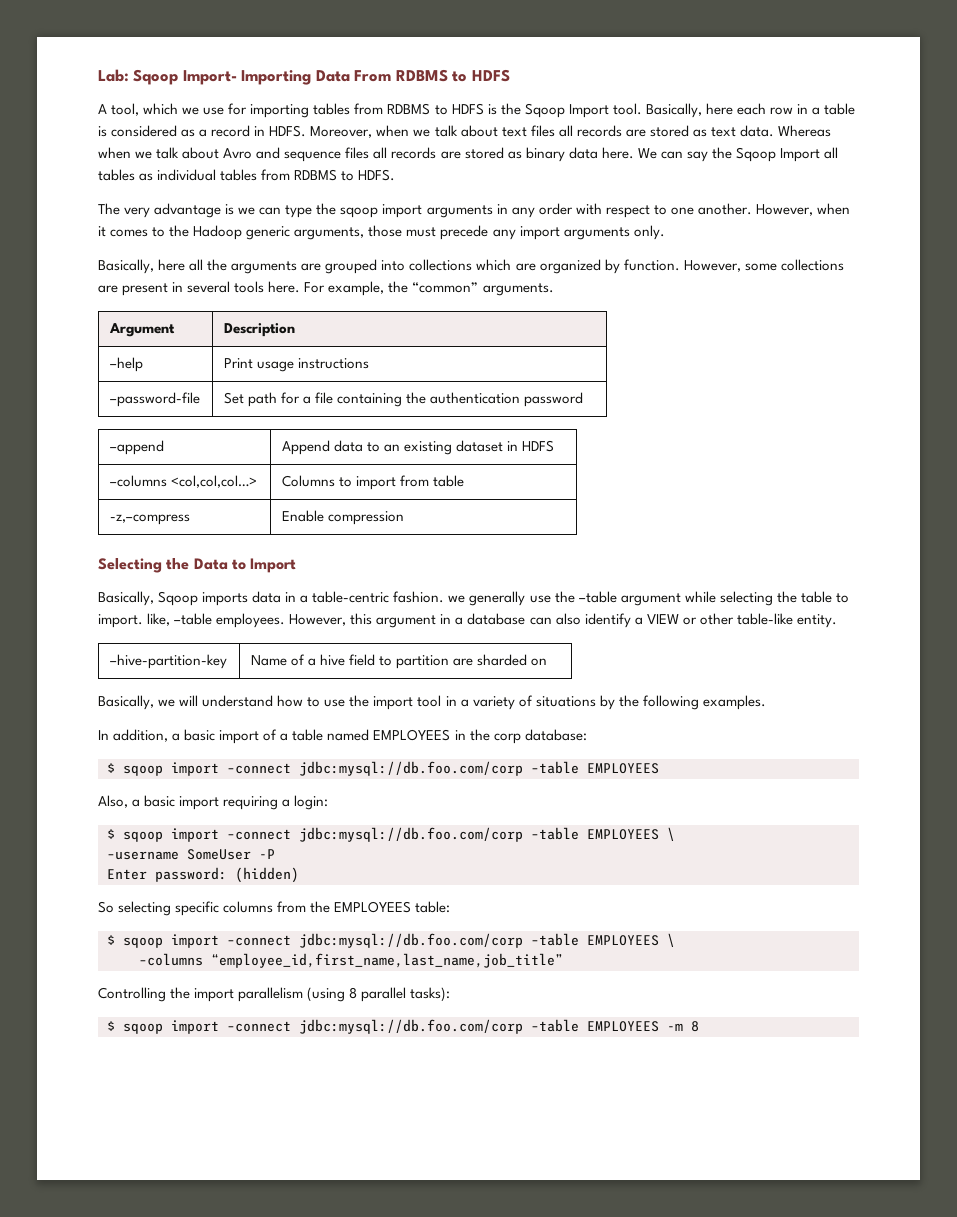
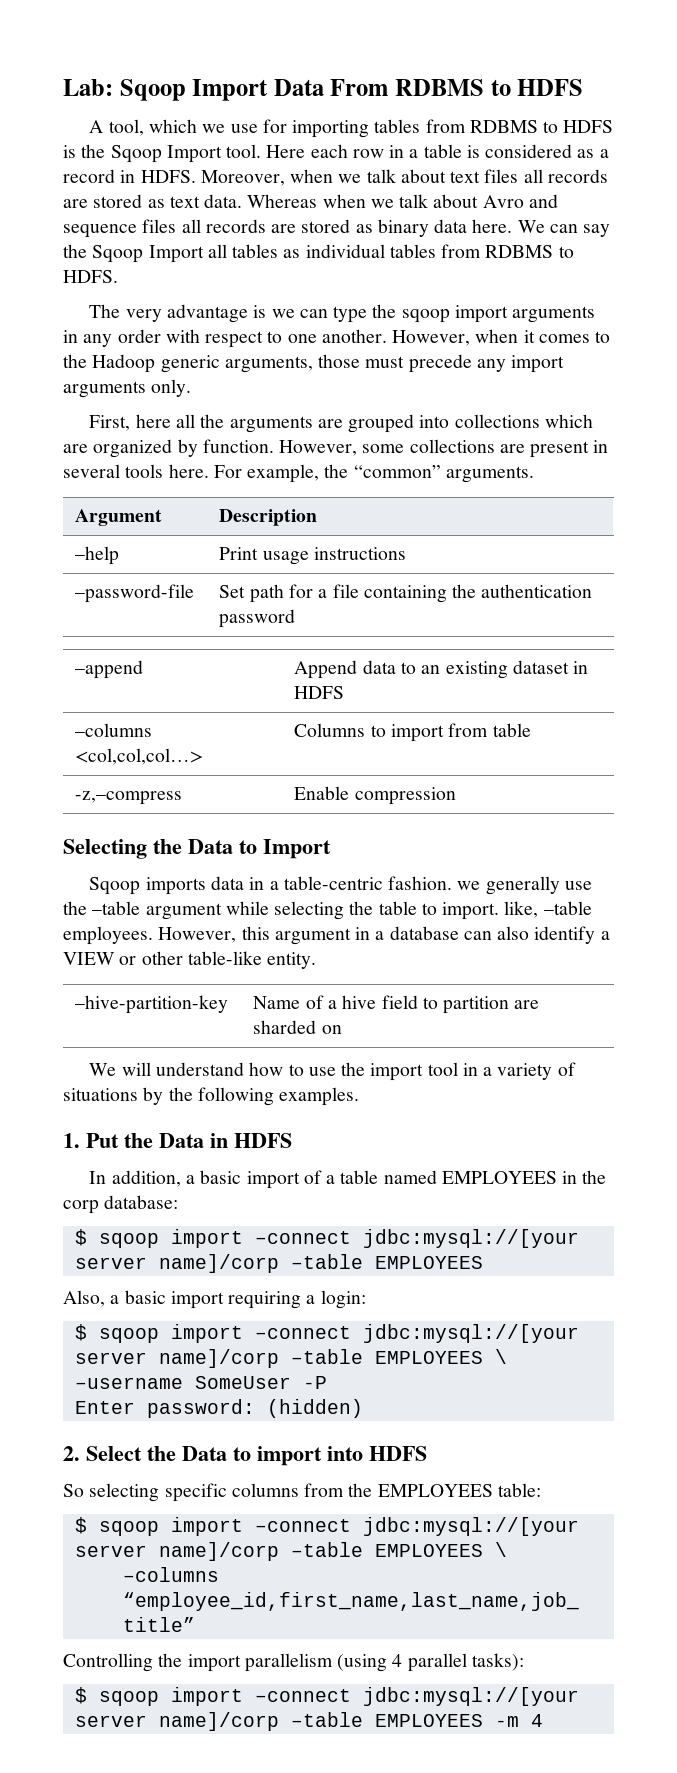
- Lab: Sqoop Import- Importing Data From RDBMS to HDFS
+ Lab: Sqoop Import Data From RDBMS to HDFS
- Basically, here each row in a table is considered as a record in HDFS.
+ Here each row in a table is considered as a record in HDFS.
- Basically, here all the arguments are grouped into collections which are organized by function.
+ First, here all the arguments are grouped into collections which are organized by function.
- Basically, Sqoop imports data in a table-centric fashion. we generally use the –table argument while selecting the table to import. like, –table employees.
+ Sqoop imports data in a table-centric fashion. we generally use the –table argument while selecting the table to import. like, –table employees.
- Basically, we will understand how to use the import tool in a variety of situations by the following examples.
+ We will understand how to use the import tool in a variety of situations by the following examples.
+ 1. Put the Data in HDFS
  In addition, a basic import of a table named EMPLOYEES in the corp database:
- $ sqoop import –connect jdbc:mysql://db.foo.com/corp –table EMPLOYEES
+ $ sqoop import –connect jdbc:mysql://[your server name]/corp –table EMPLOYEES
  Also, a basic import requiring a login:
- $ sqoop import –connect jdbc:mysql://db.foo.com/corp –table EMPLOYEES \
+ $ sqoop import –connect jdbc:mysql://[your server name]/corp –table EMPLOYEES \
+ 2. Select the Data to import into HDFS
  So selecting specific columns from the EMPLOYEES table:
- $ sqoop import –connect jdbc:mysql://db.foo.com/corp –table EMPLOYEES \
+ $ sqoop import –connect jdbc:mysql://[your server name]/corp –table EMPLOYEES \
- Controlling the import parallelism (using 8 parallel tasks):
+ Controlling the import parallelism (using 4 parallel tasks):
- $ sqoop import –connect jdbc:mysql://db.foo.com/corp –table EMPLOYEES -m 8
+ $ sqoop import –connect jdbc:mysql://[your server name]/corp –table EMPLOYEES -m 4

